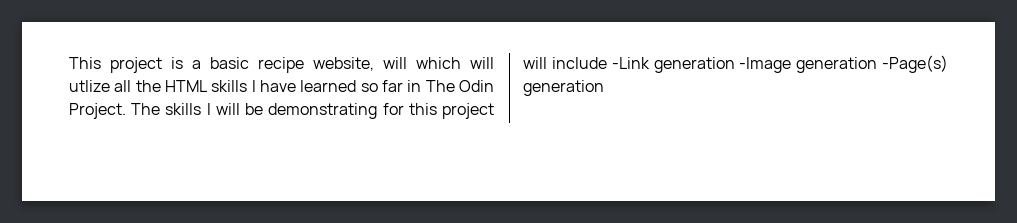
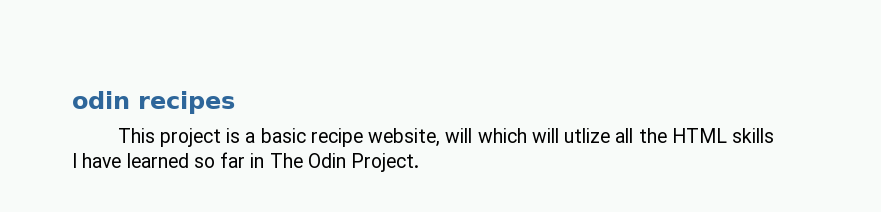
+ odin recipes
- The skills I will be demonstrating for this project will include -Link generation -Image generation -Page(s) generation

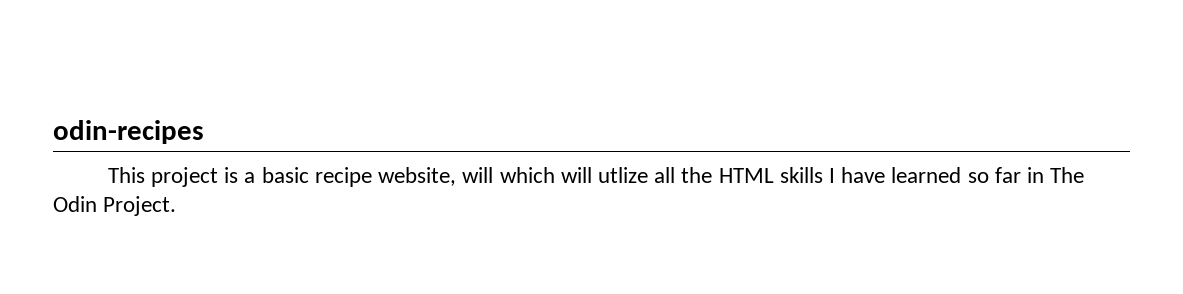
- odin recipes
+ odin-recipes

